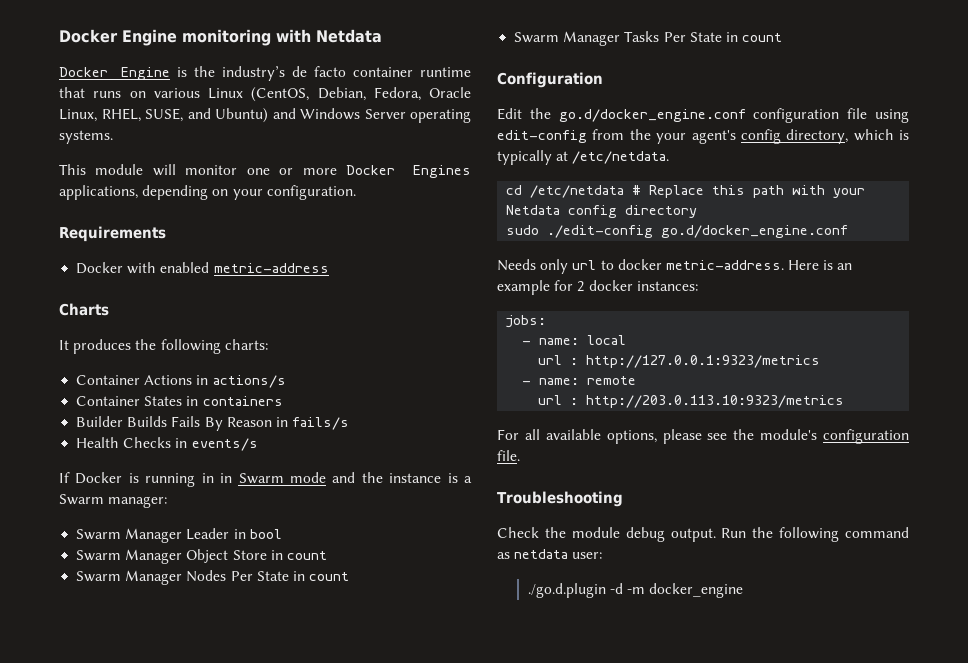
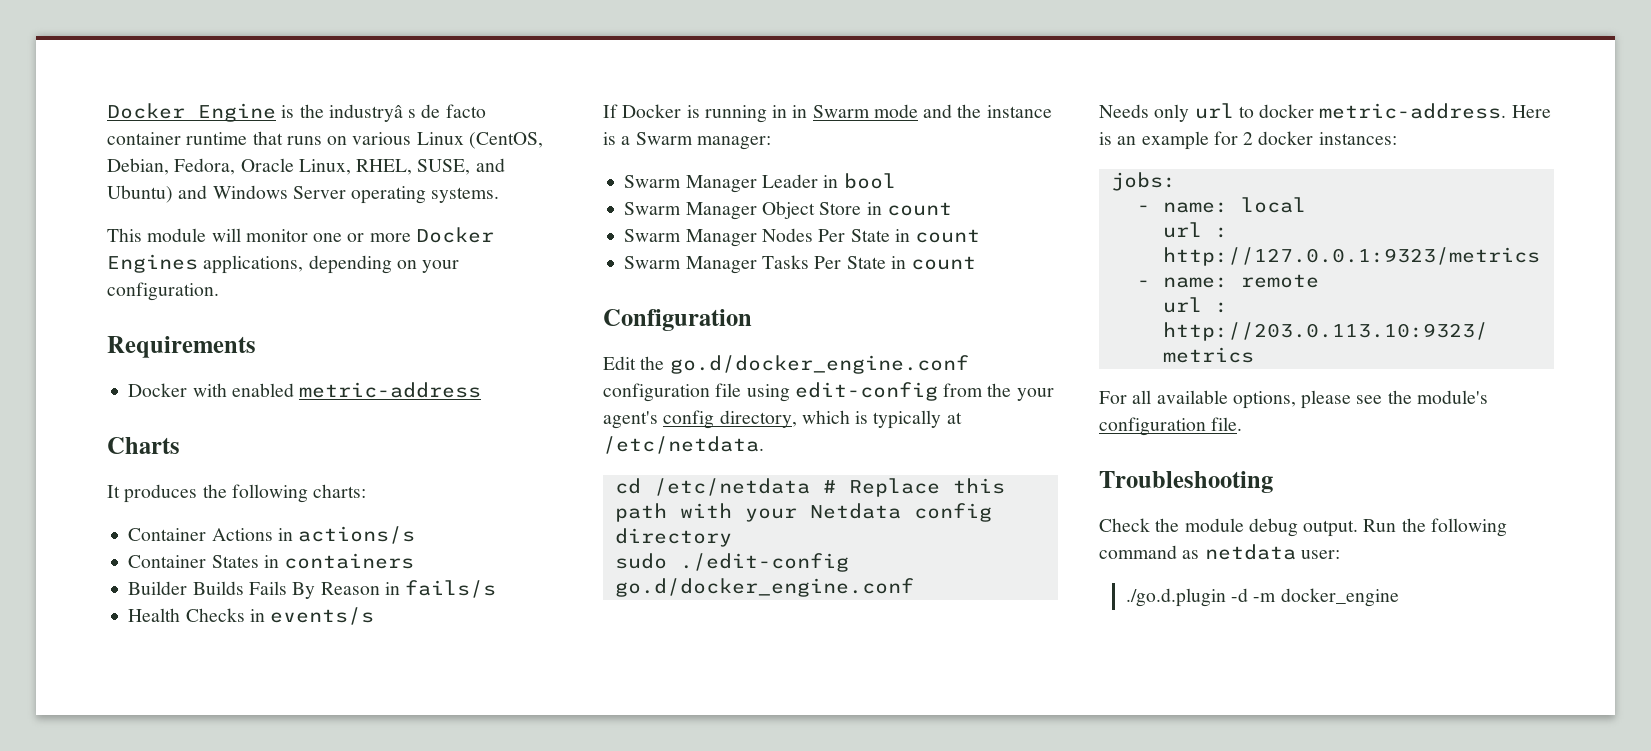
- Docker Engine monitoring with Netdata
- Docker Engine is the industry’s de facto container runtime that runs on various Linux (CentOS, Debian, Fedora, Oracle Linux, RHEL, SUSE, and Ubuntu) and Windows Server operating systems.
+ Docker Engine is the industryâ s de facto container runtime that runs on various Linux (CentOS, Debian, Fedora, Oracle Linux, RHEL, SUSE, and Ubuntu) and Windows Server operating systems.

